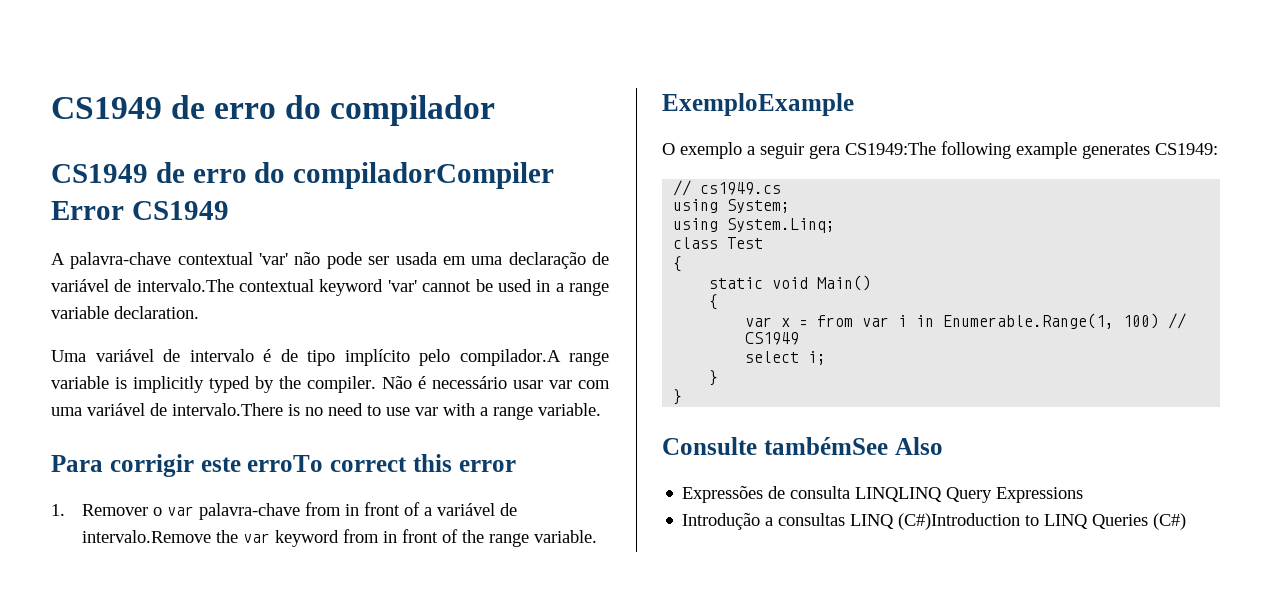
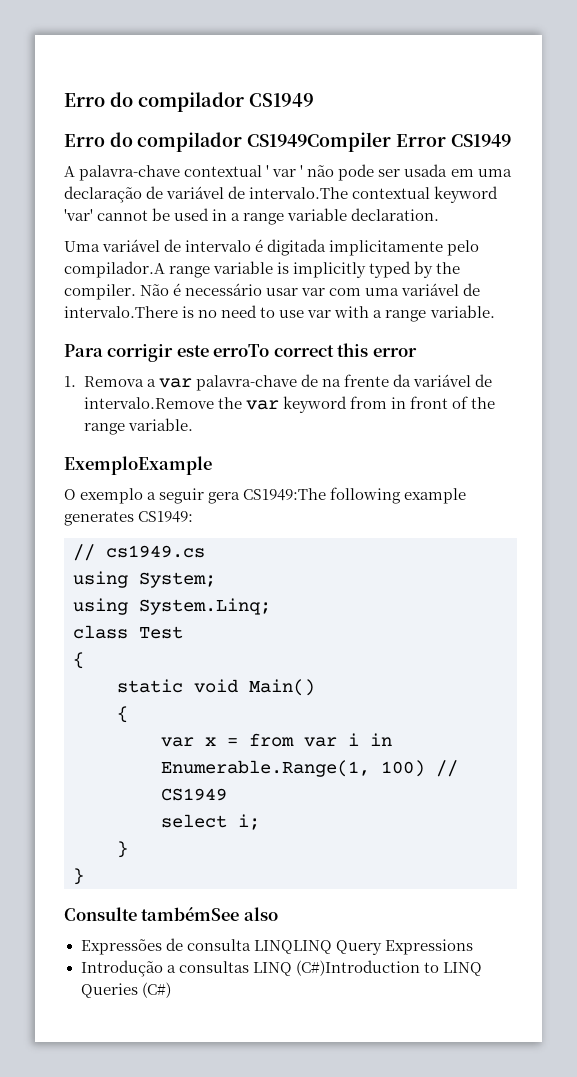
- CS1949 de erro do compilador
- CS1949 de erro do compiladorCompiler Error CS1949
+ Erro do compilador CS1949
+ Erro do compilador CS1949Compiler Error CS1949
- A palavra-chave contextual 'var' não pode ser usada em uma declaração de variável de intervalo.The contextual keyword 'var' cannot be used in a range variable declaration.
+ A palavra-chave contextual ' var ' não pode ser usada em uma declaração de variável de intervalo.The contextual keyword 'var' cannot be used in a range variable declaration.
- Uma variável de intervalo é de tipo implícito pelo compilador.A range variable is implicitly typed by the compiler.
+ Uma variável de intervalo é digitada implicitamente pelo compilador.A range variable is implicitly typed by the compiler.
- 1. Remover o var palavra-chave from in front of a variável de intervalo.Remove the var keyword from in front of the range variable.
+ 1. Remova a var palavra-chave de na frente da variável de intervalo.Remove the var keyword from in front of the range variable.
- Consulte tambémSee Also
+ Consulte tambémSee also

